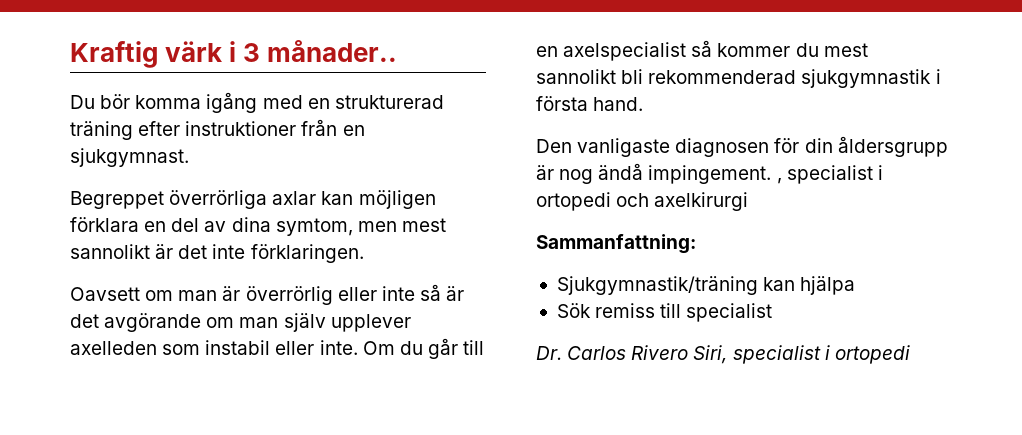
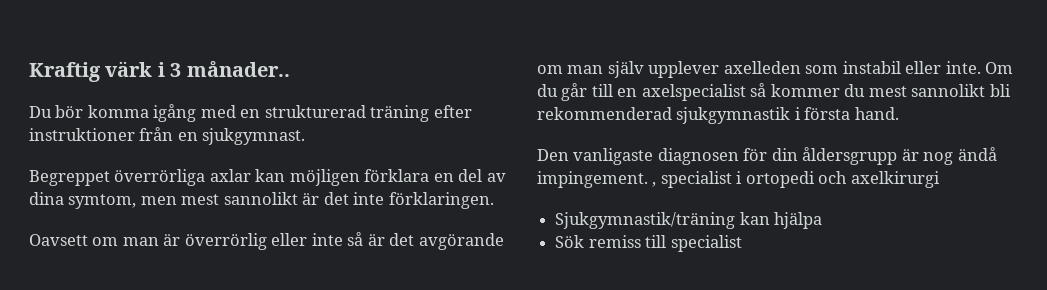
- Sammanfattning:
- Dr. Carlos Rivero Siri, specialist i ortopedi

